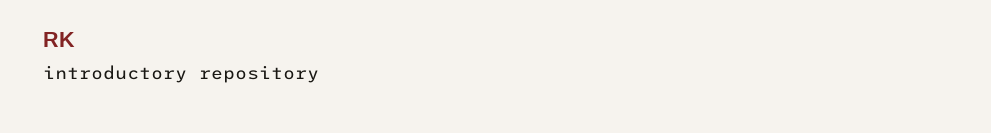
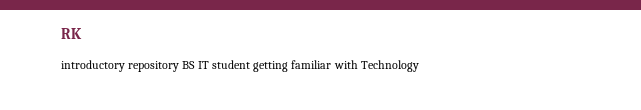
- introductory repository
+ introductory repository BS IT student getting familiar with Technology

